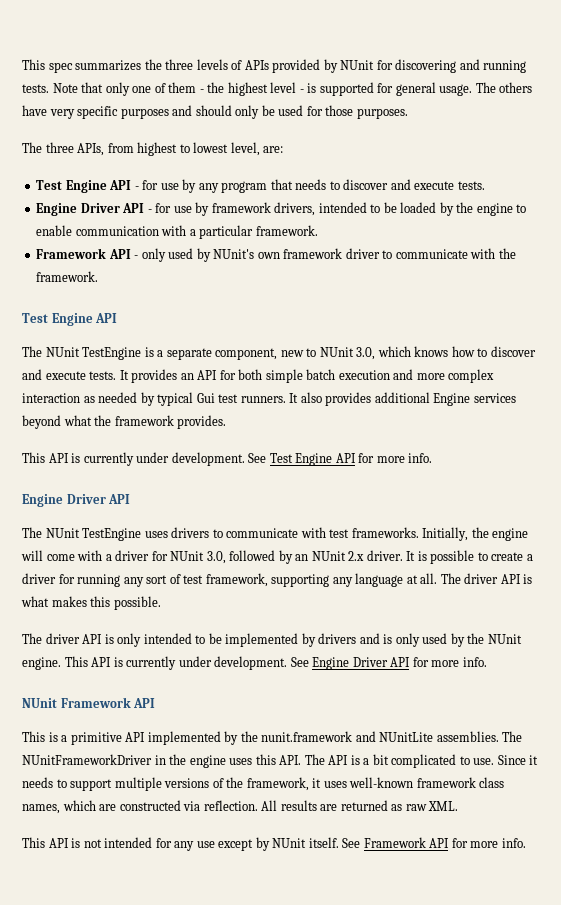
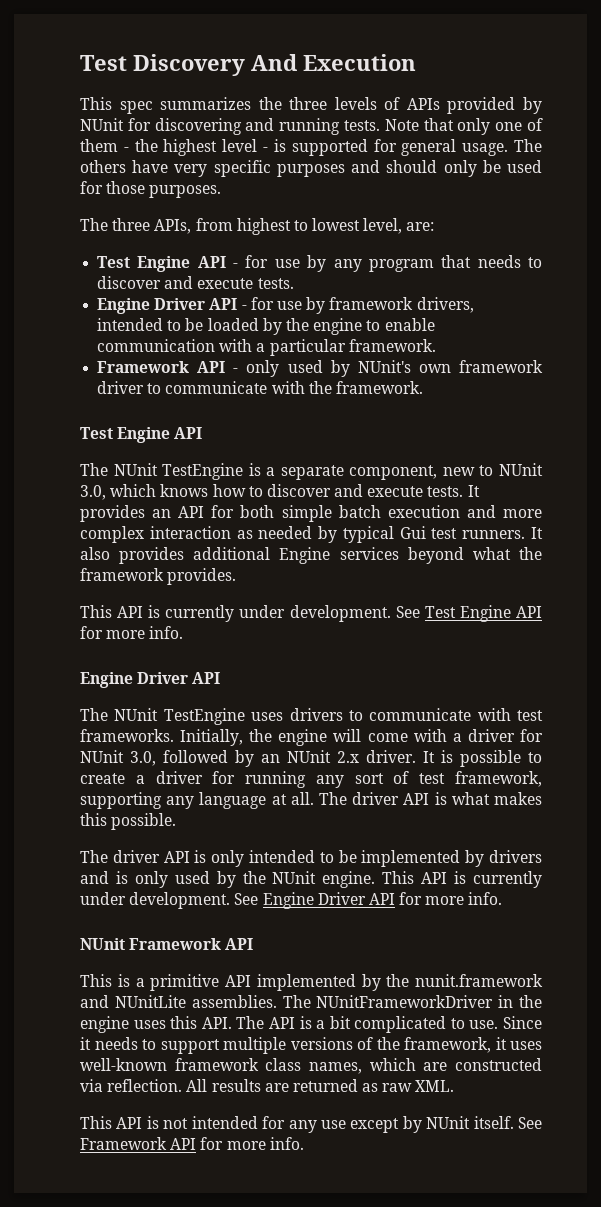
+ Test Discovery And Execution

